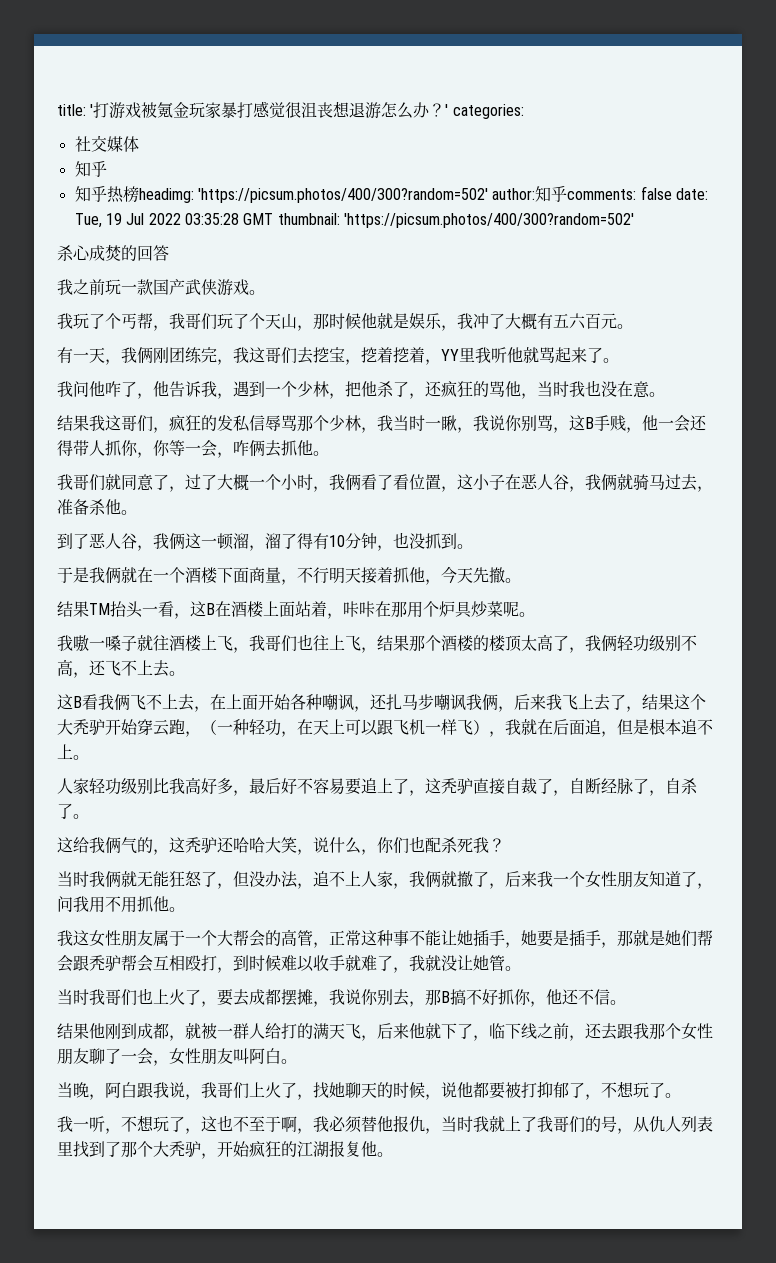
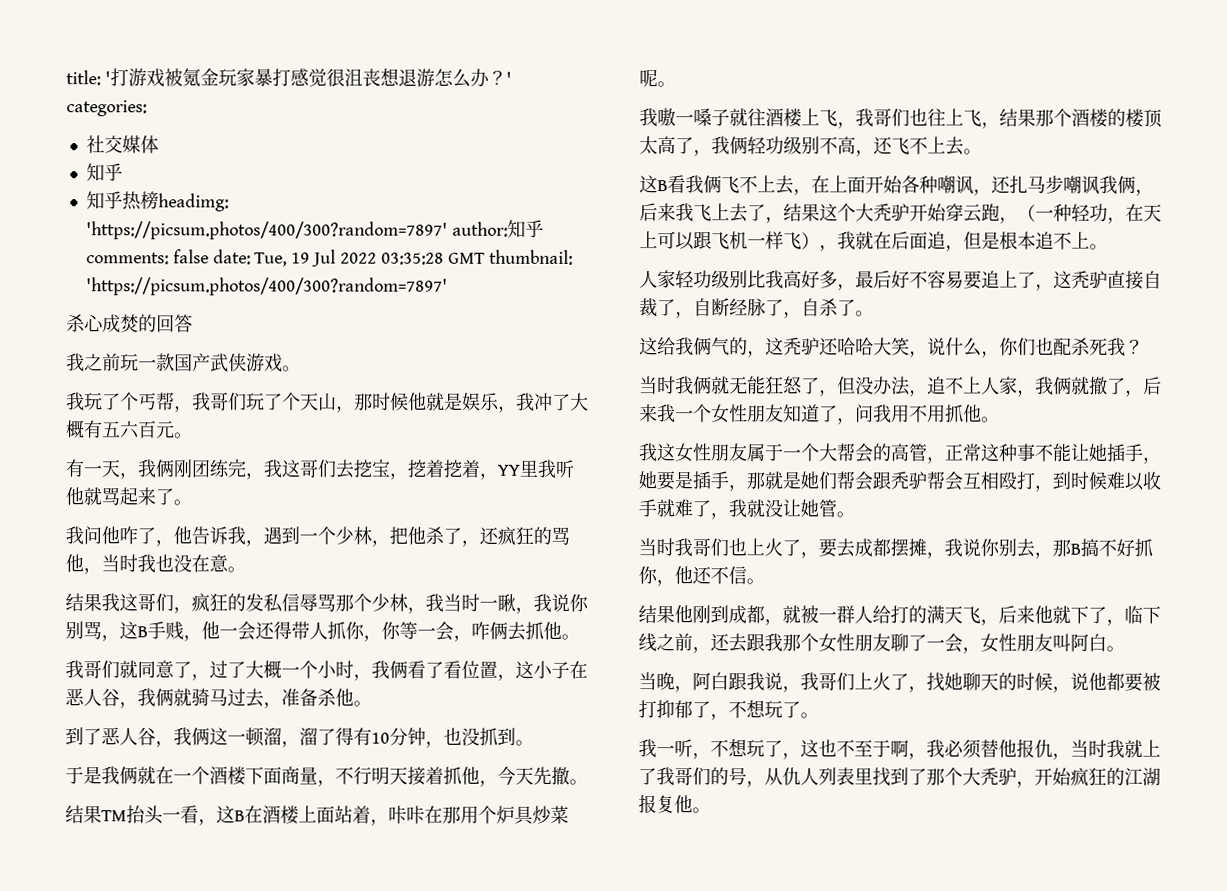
- 知乎热榜headimg: 'https://picsum.photos/400/300?random=502' author:知乎comments: false date: Tue, 19 Jul 2022 03:35:28 GMT thumbnail: 'https://picsum.photos/400/300?random=502'
+ 知乎热榜headimg: 'https://picsum.photos/400/300?random=7897' author:知乎comments: false date: Tue, 19 Jul 2022 03:35:28 GMT thumbnail: 'https://picsum.photos/400/300?random=7897'

